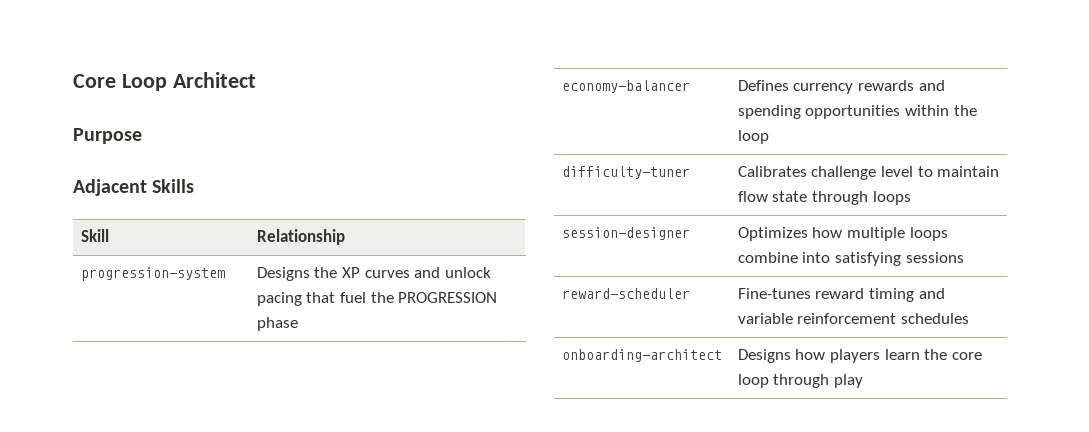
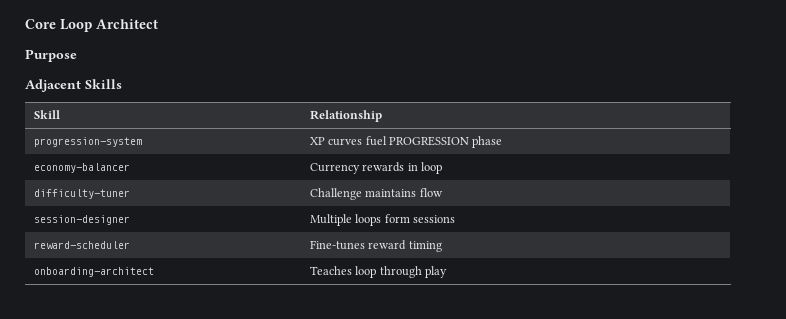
- progression-system | Designs the XP curves and unlock pacing that fuel the PROGRESSION phase
- economy-balancer | Defines currency rewards and spending opportunities within the loop
- difficulty-tuner | Calibrates challenge level to maintain flow state through loops
- session-designer | Optimizes how multiple loops combine into satisfying sessions
+ progression-system | XP curves fuel PROGRESSION phase
+ economy-balancer | Currency rewards in loop
+ difficulty-tuner | Challenge maintains flow
+ session-designer | Multiple loops form sessions
- reward-scheduler | Fine-tunes reward timing and variable reinforcement schedules
- onboarding-architect | Designs how players learn the core loop through play
+ reward-scheduler | Fine-tunes reward timing
+ onboarding-architect | Teaches loop through play

